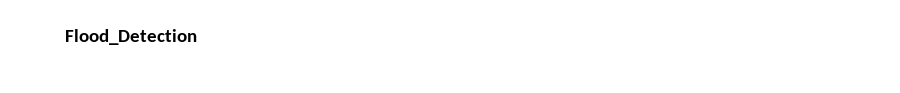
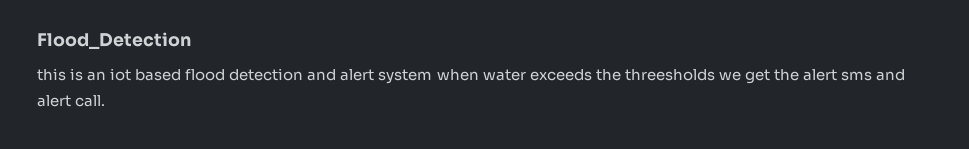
+ this is an iot based flood detection and alert system when water exceeds the threesholds we get the alert sms and alert call.

